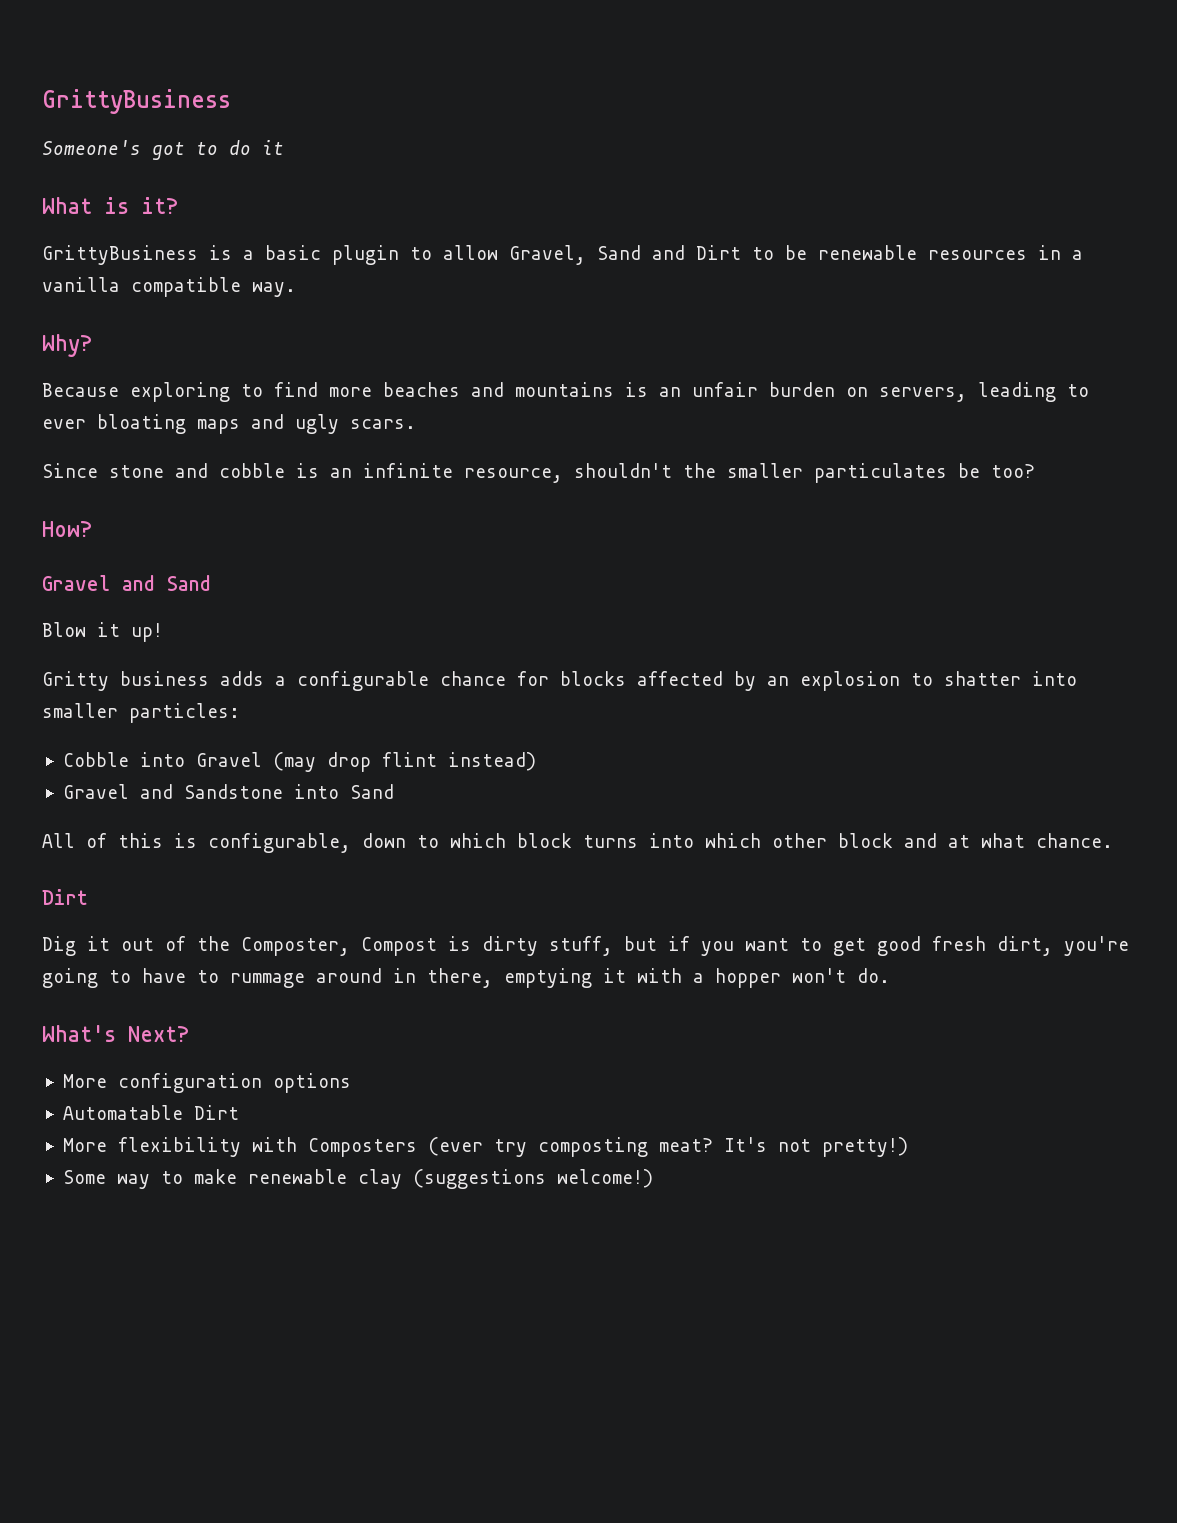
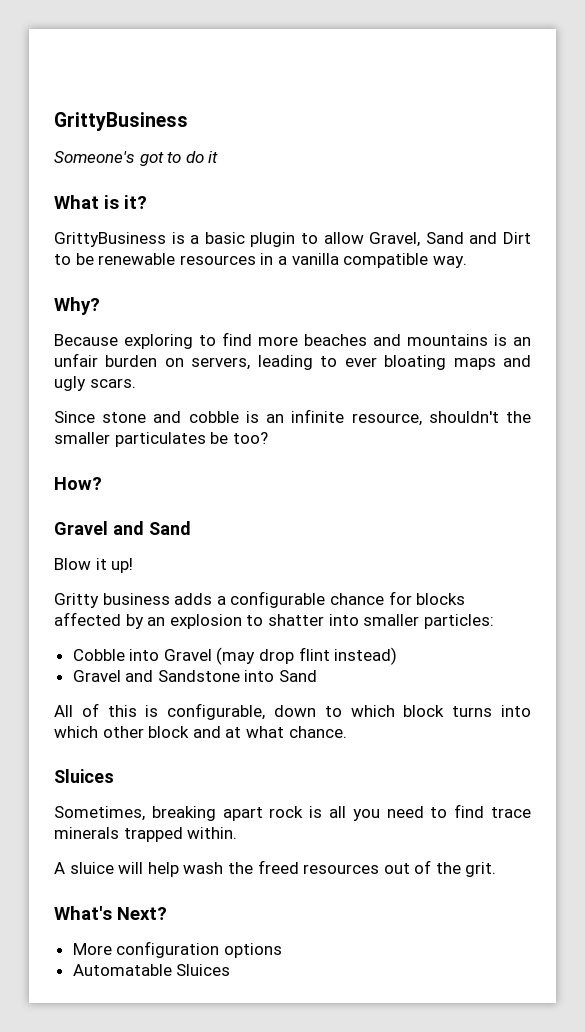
  All of this is configurable, down to which block turns into which other block and at what chance.
- Dirt
- Dig it out of the Composter, Compost is dirty stuff, but if you want to get good fresh dirt, you're going to have to rummage around in there, emptying it with a hopper won't do.
+ Sluices
+ Sometimes, breaking apart rock is all you need to find trace minerals trapped within.
+ A sluice will help wash the freed resources out of the grit.
- Automatable Dirt
- More flexibility with Composters (ever try composting meat? It's not pretty!)
- Some way to make renewable clay (suggestions welcome!)
+ Automatable Sluices

